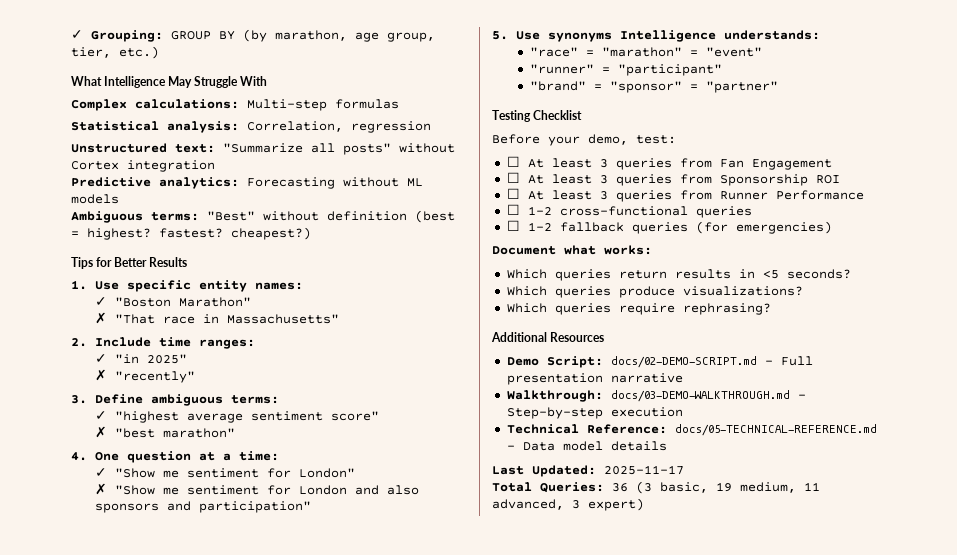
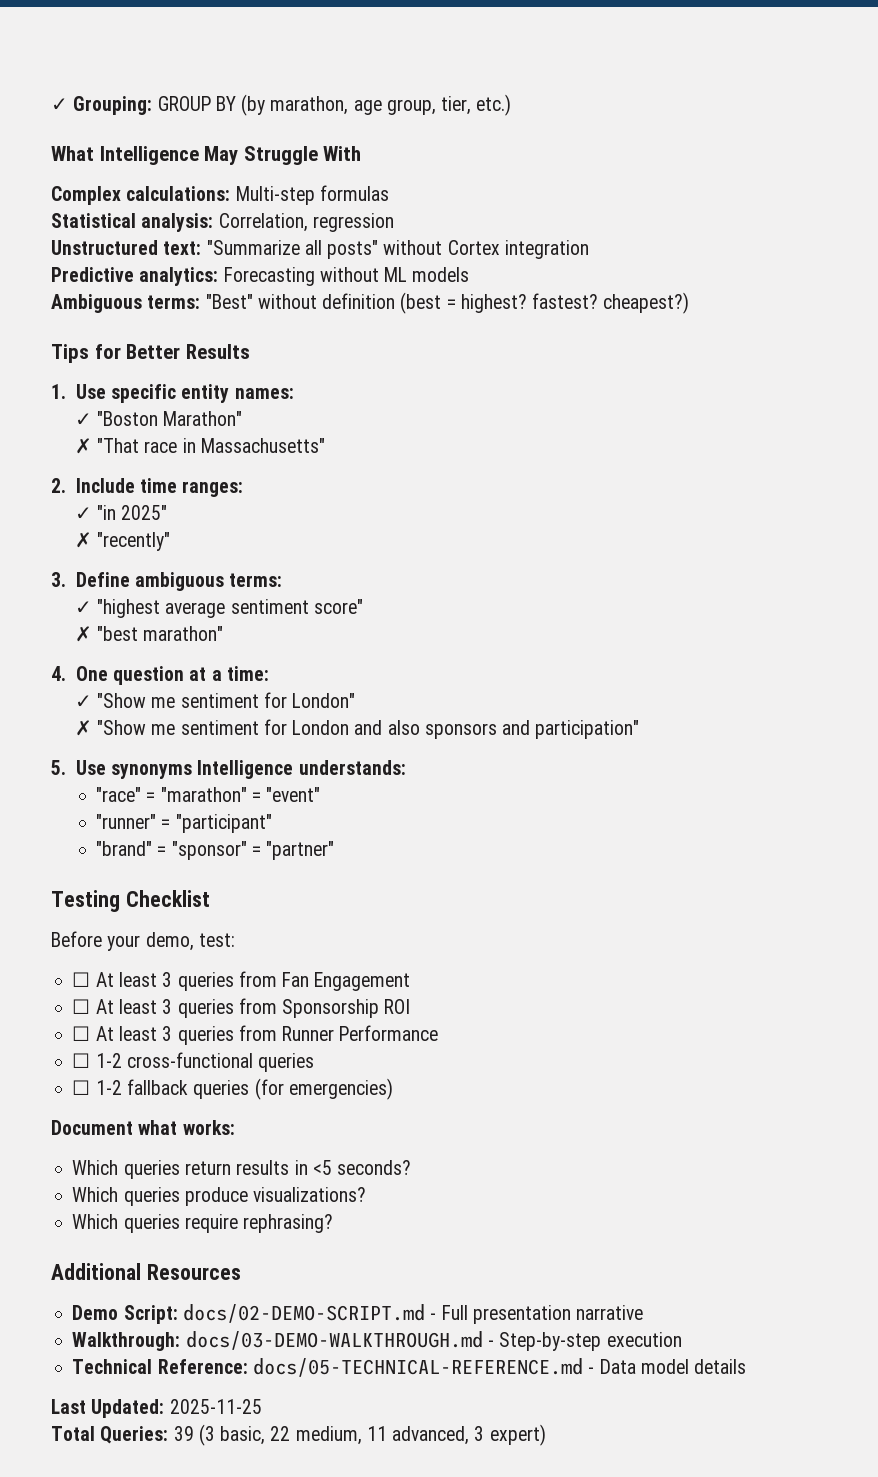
- Last Updated: 2025-11-17
+ Last Updated: 2025-11-25
- Total Queries: 36 (3 basic, 19 medium, 11 advanced, 3 expert)
+ Total Queries: 39 (3 basic, 22 medium, 11 advanced, 3 expert)

